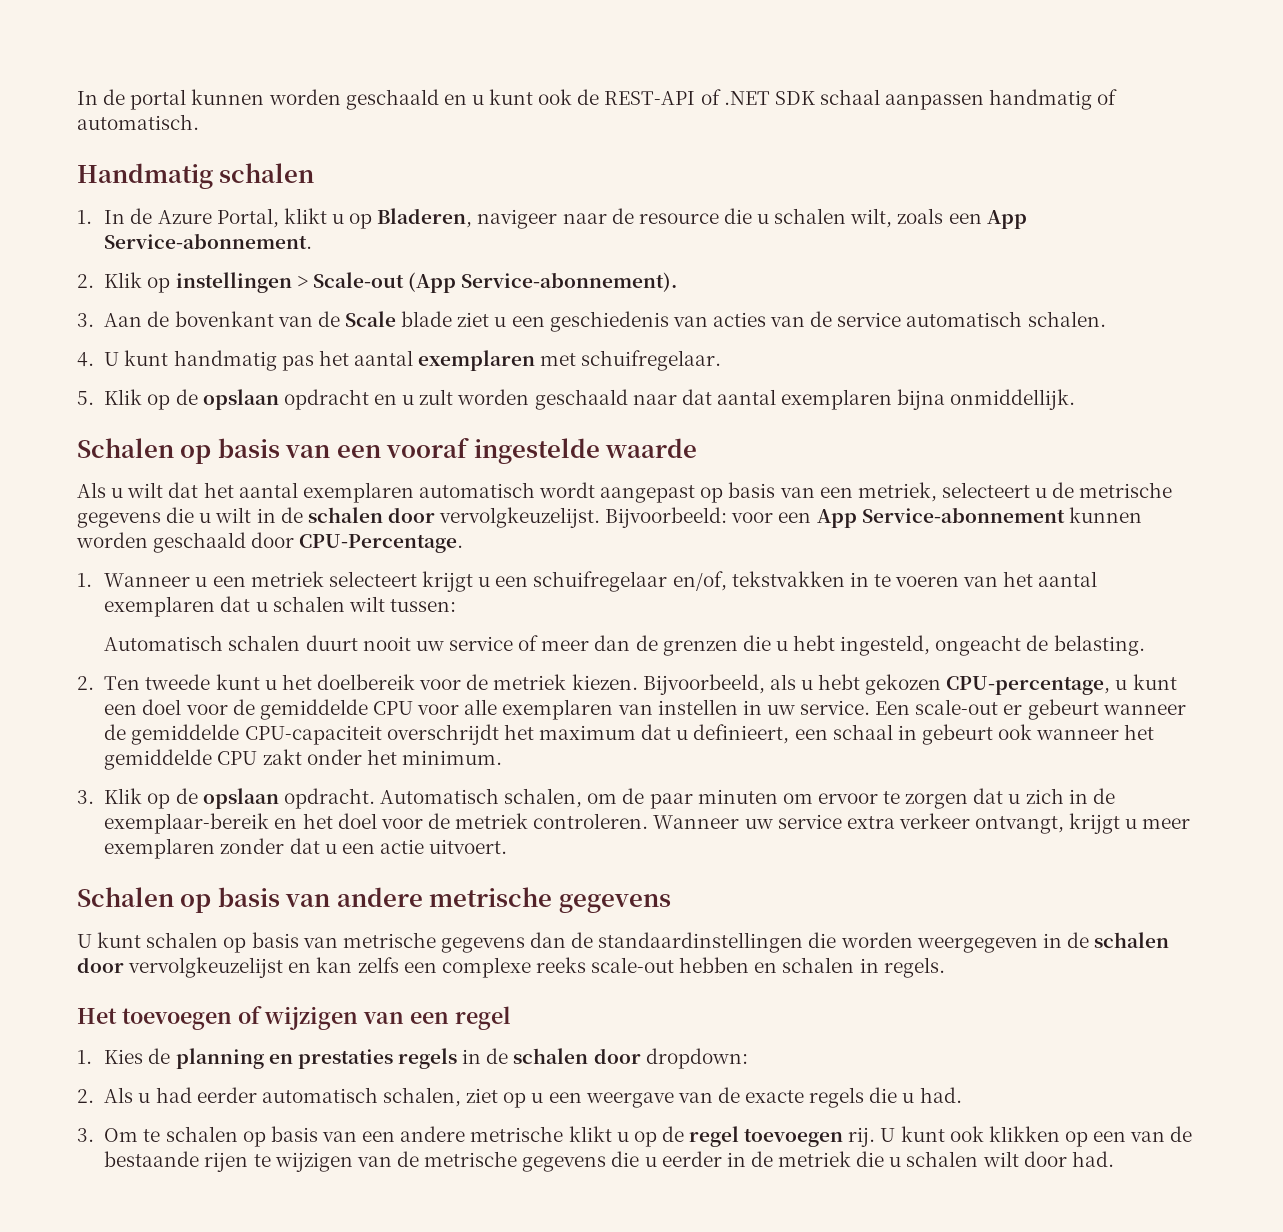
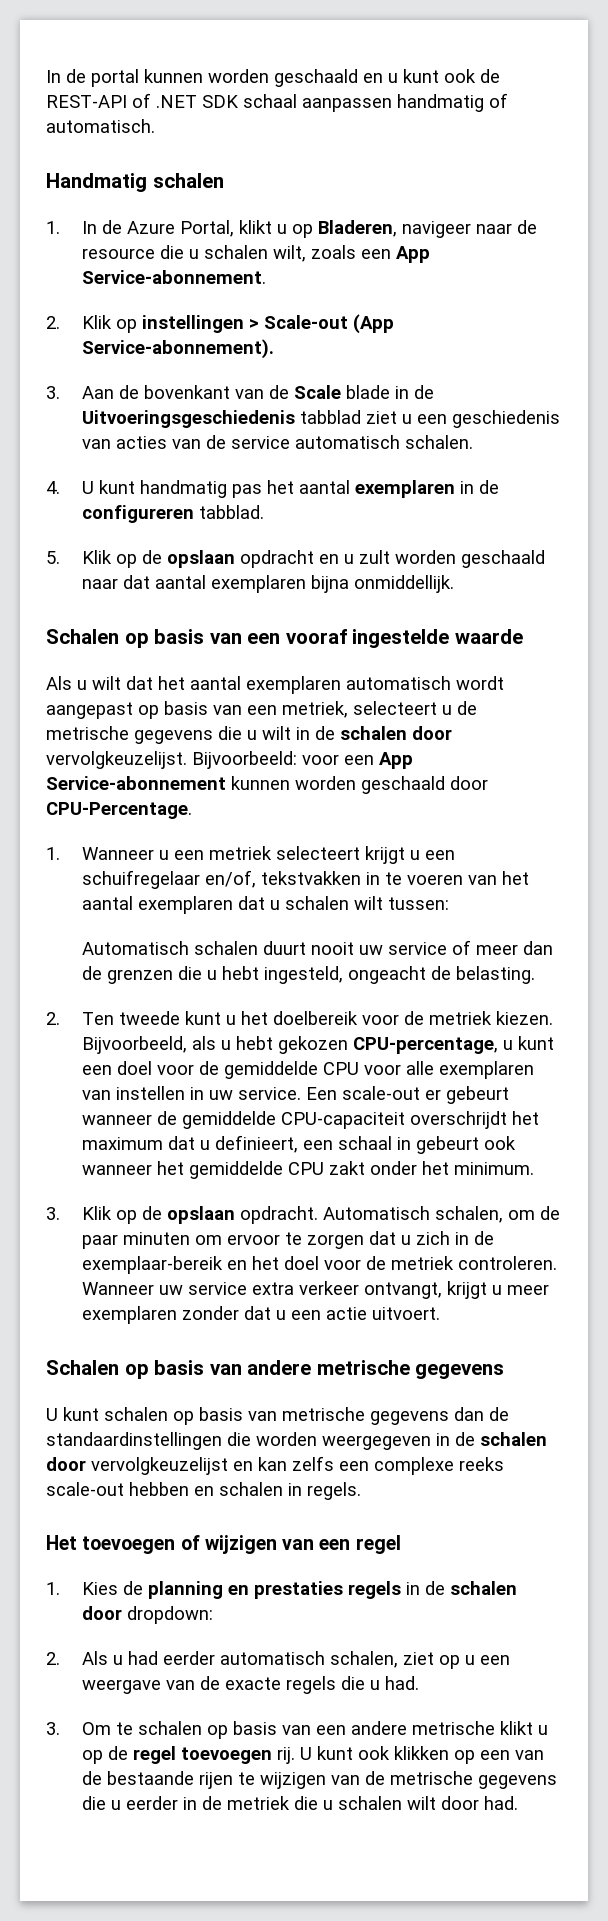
- 3. Aan de bovenkant van de Scale blade ziet u een geschiedenis van acties van de service automatisch schalen.
+ 3. Aan de bovenkant van de Scale blade in de Uitvoeringsgeschiedenis tabblad ziet u een geschiedenis van acties van de service automatisch schalen.
- 4. U kunt handmatig pas het aantal exemplaren met schuifregelaar.
+ 4. U kunt handmatig pas het aantal exemplaren in de configureren tabblad.

